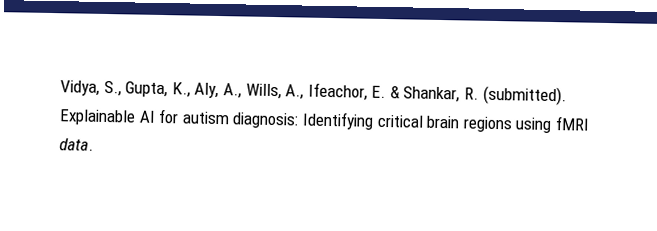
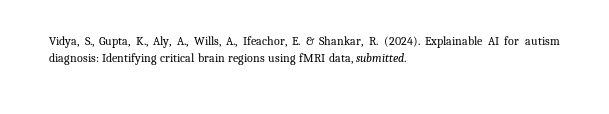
- Vidya, S., Gupta, K., Aly, A., Wills, A., Ifeachor, E. & Shankar, R. (submitted).
+ Vidya, S., Gupta, K., Aly, A., Wills, A., Ifeachor, E. & Shankar, R. (2024).
- Explainable AI for autism diagnosis: Identifying critical brain regions using fMRI data.
+ Explainable AI for autism diagnosis: Identifying critical brain regions using fMRI data, submitted.

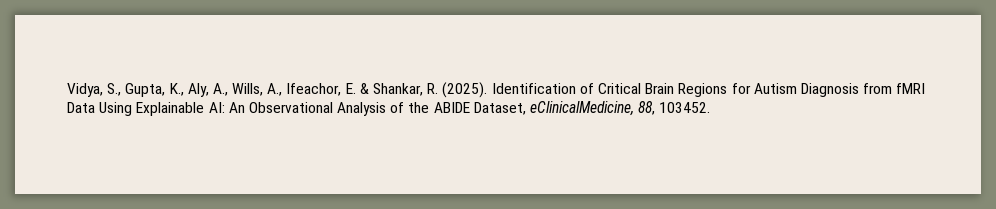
- Vidya, S., Gupta, K., Aly, A., Wills, A., Ifeachor, E. & Shankar, R. (2024). Explainable AI for autism diagnosis: Identifying critical brain regions using fMRI data, submitted.
+ Vidya, S., Gupta, K., Aly, A., Wills, A., Ifeachor, E. & Shankar, R. (2025). Identification of Critical Brain Regions for Autism Diagnosis from fMRI Data Using Explainable AI: An Observational Analysis of the ABIDE Dataset, eClinicalMedicine, 88, 103452.

